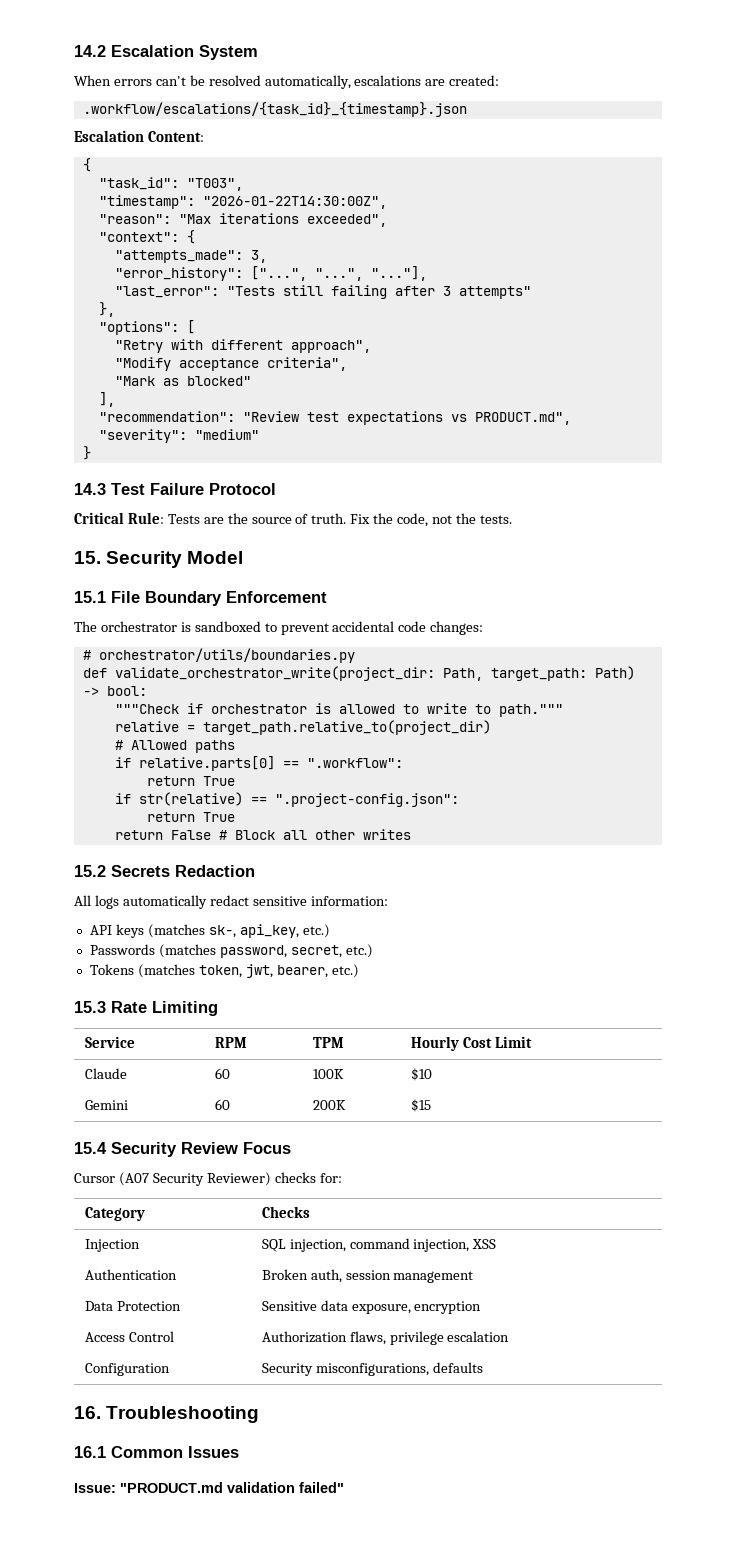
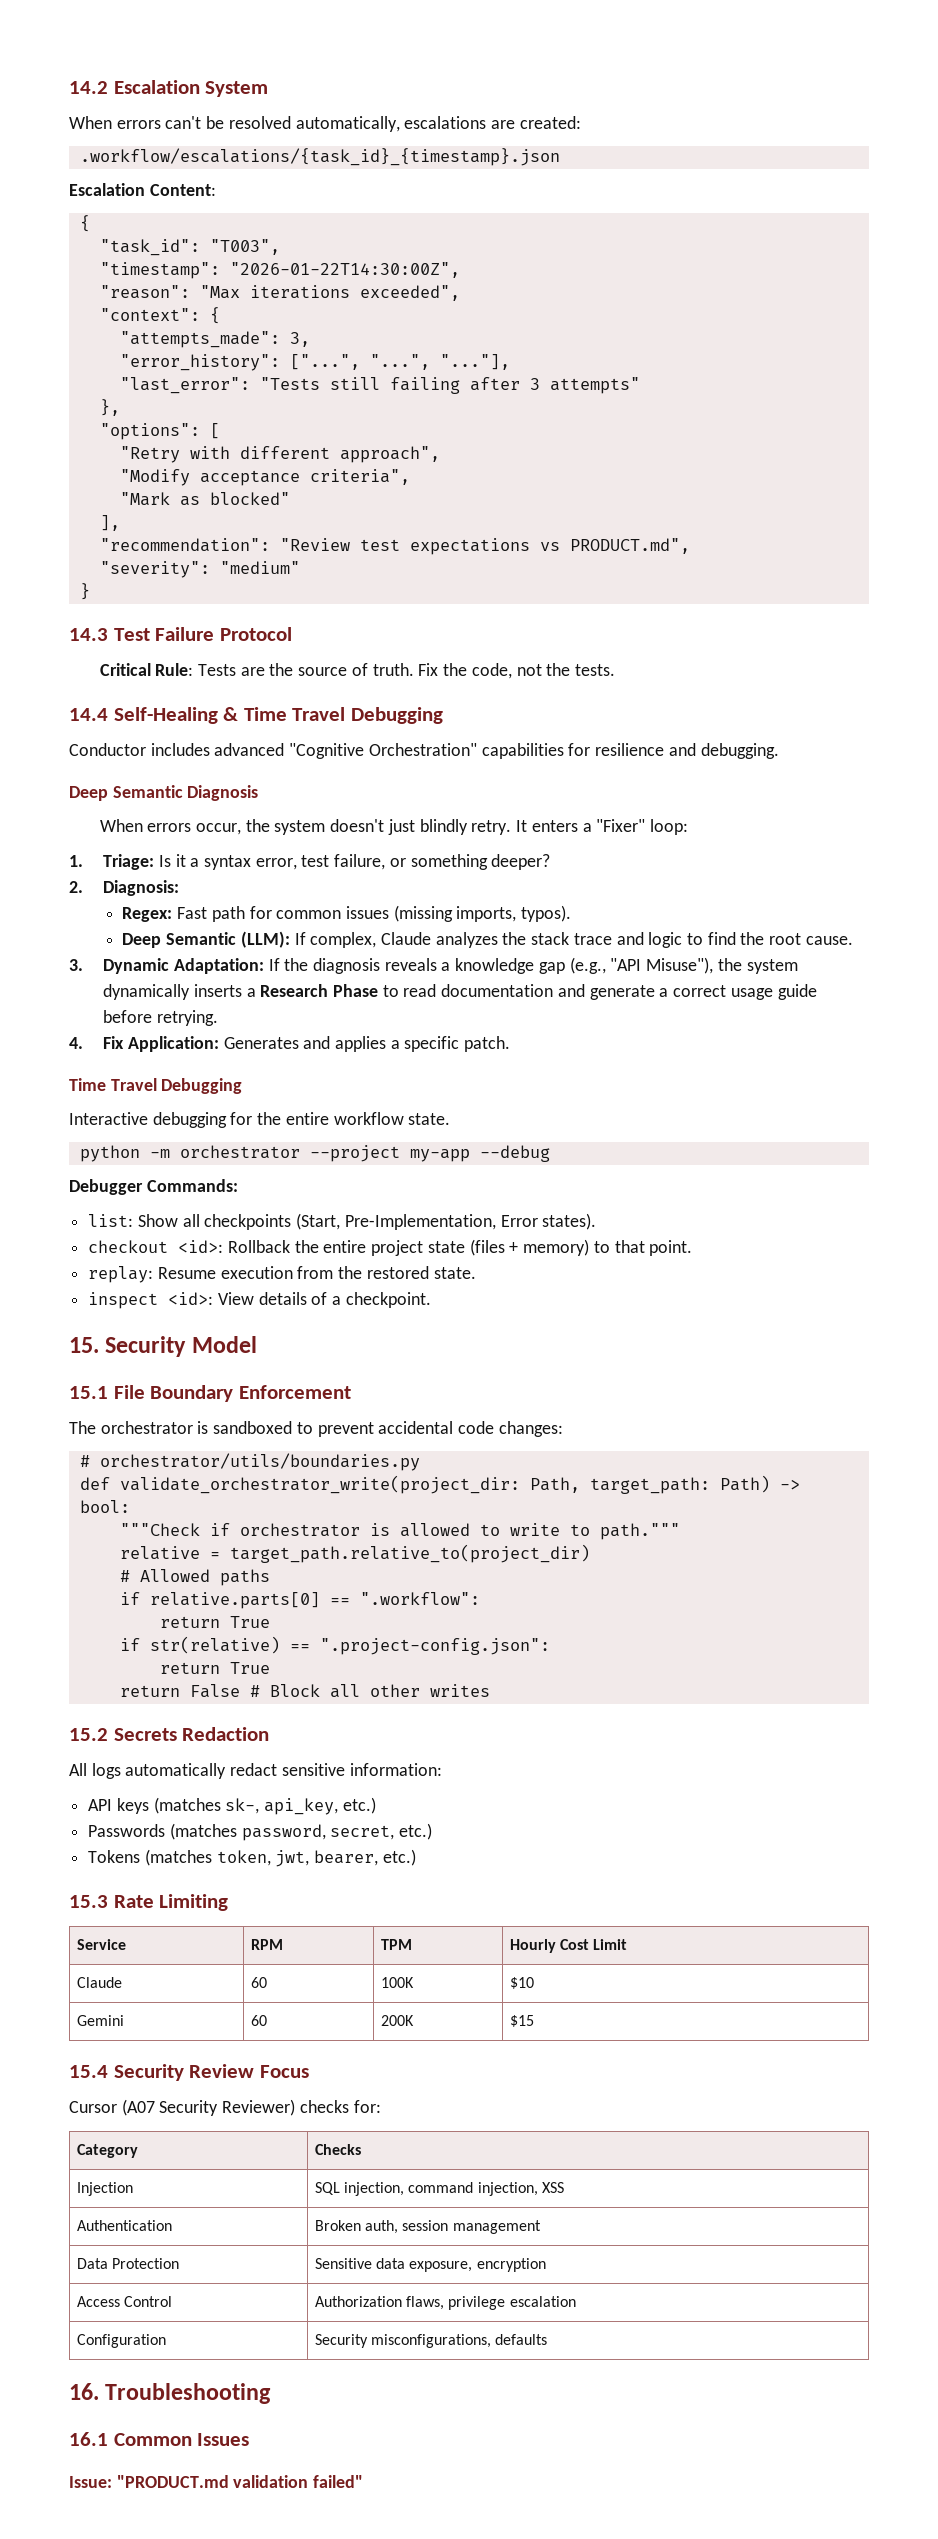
+ 14.4 Self-Healing & Time Travel Debugging
+ Conductor includes advanced "Cognitive Orchestration" capabilities for resilience and debugging.
+ Deep Semantic Diagnosis
+ When errors occur, the system doesn't just blindly retry. It enters a "Fixer" loop:
+ 1. Triage: Is it a syntax error, test failure, or something deeper?
+ 2. Diagnosis:
+ Regex: Fast path for common issues (missing imports, typos).
+ Deep Semantic (LLM): If complex, Claude analyzes the stack trace and logic to find the root cause.
+ 3. Dynamic Adaptation: If the diagnosis reveals a knowledge gap (e.g., "API Misuse"), the system dynamically inserts a Research Phase to read documentation and generate a correct usage guide before retrying.
+ 4. Fix Application: Generates and applies a specific patch.
+ Time Travel Debugging
+ Interactive debugging for the entire workflow state.
+ python -m orchestrator --project my-app --debug
+ Debugger Commands:
+ list: Show all checkpoints (Start, Pre-Implementation, Error states).
+ checkout <id>: Rollback the entire project state (files + memory) to that point.
+ replay: Resume execution from the restored state.
+ inspect <id>: View details of a checkpoint.

